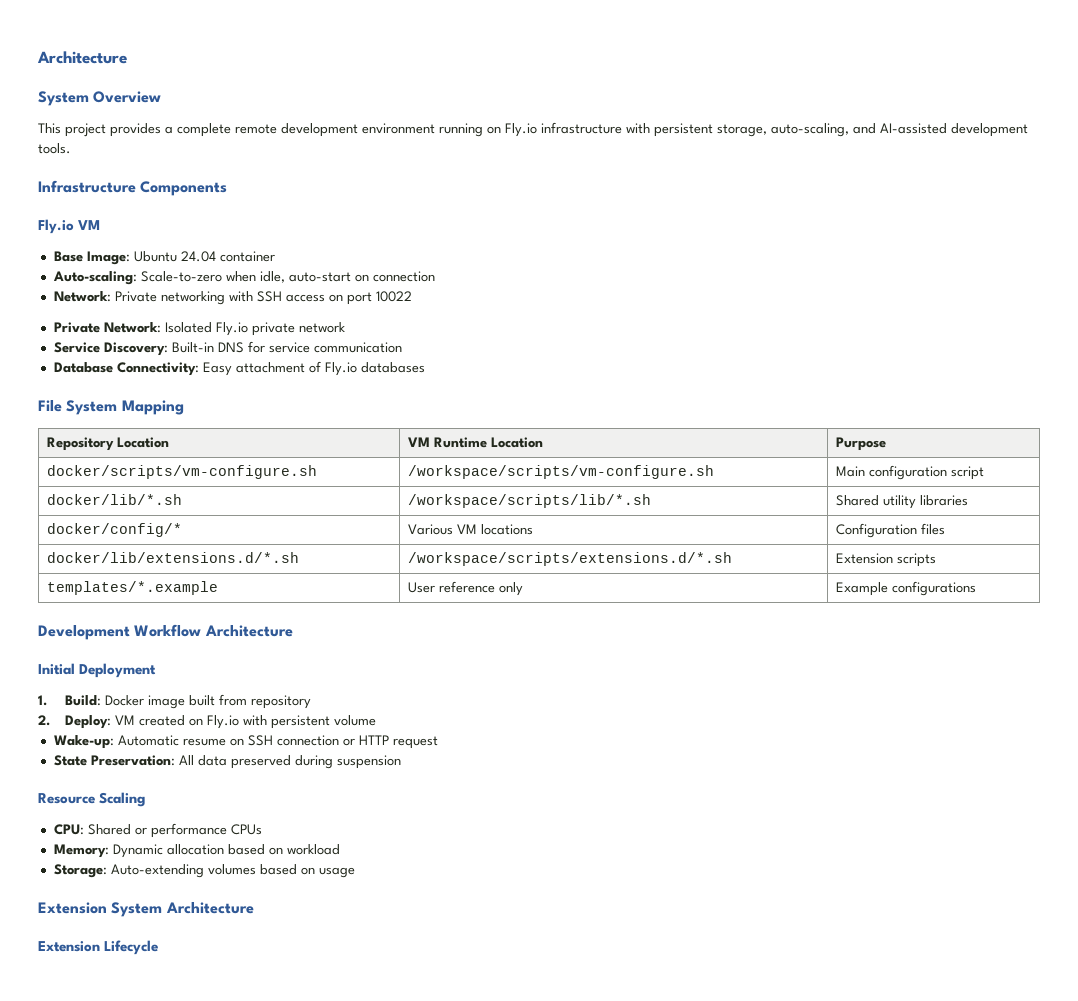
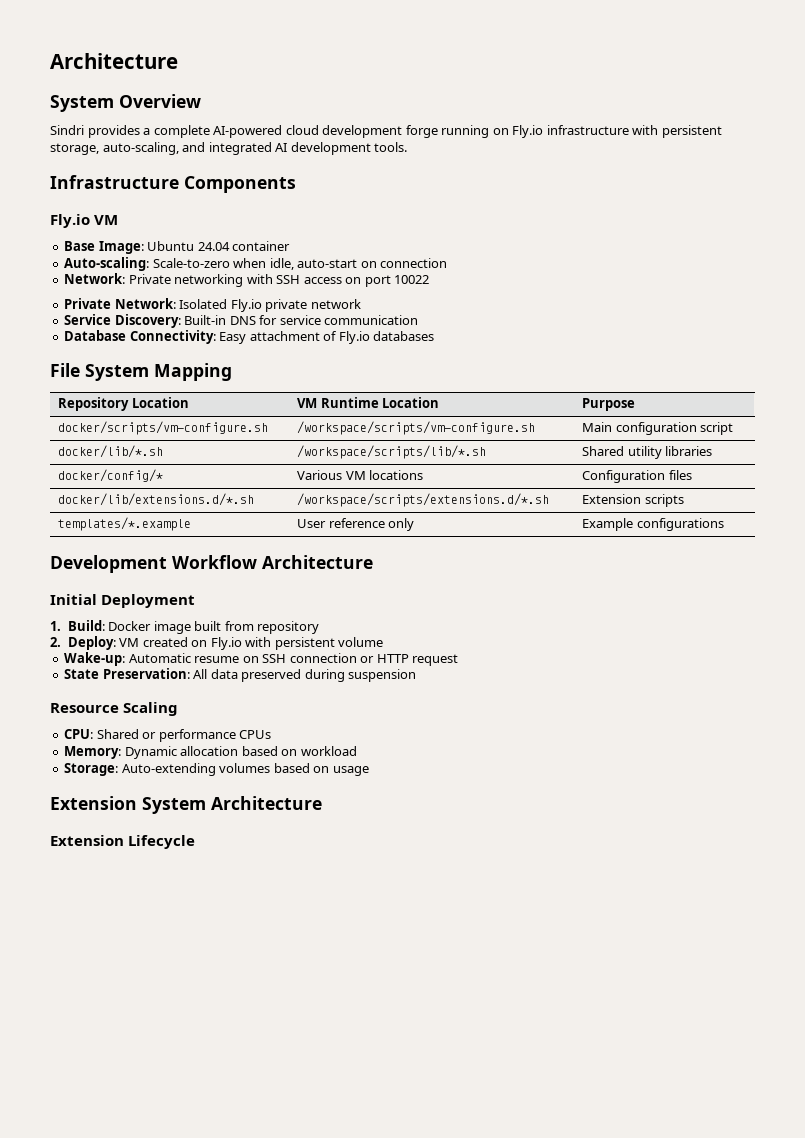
- This project provides a complete remote development environment running on Fly.io infrastructure with persistent storage, auto-scaling, and AI-assisted development tools.
+ Sindri provides a complete AI-powered cloud development forge running on Fly.io infrastructure with persistent storage, auto-scaling, and integrated AI development tools.

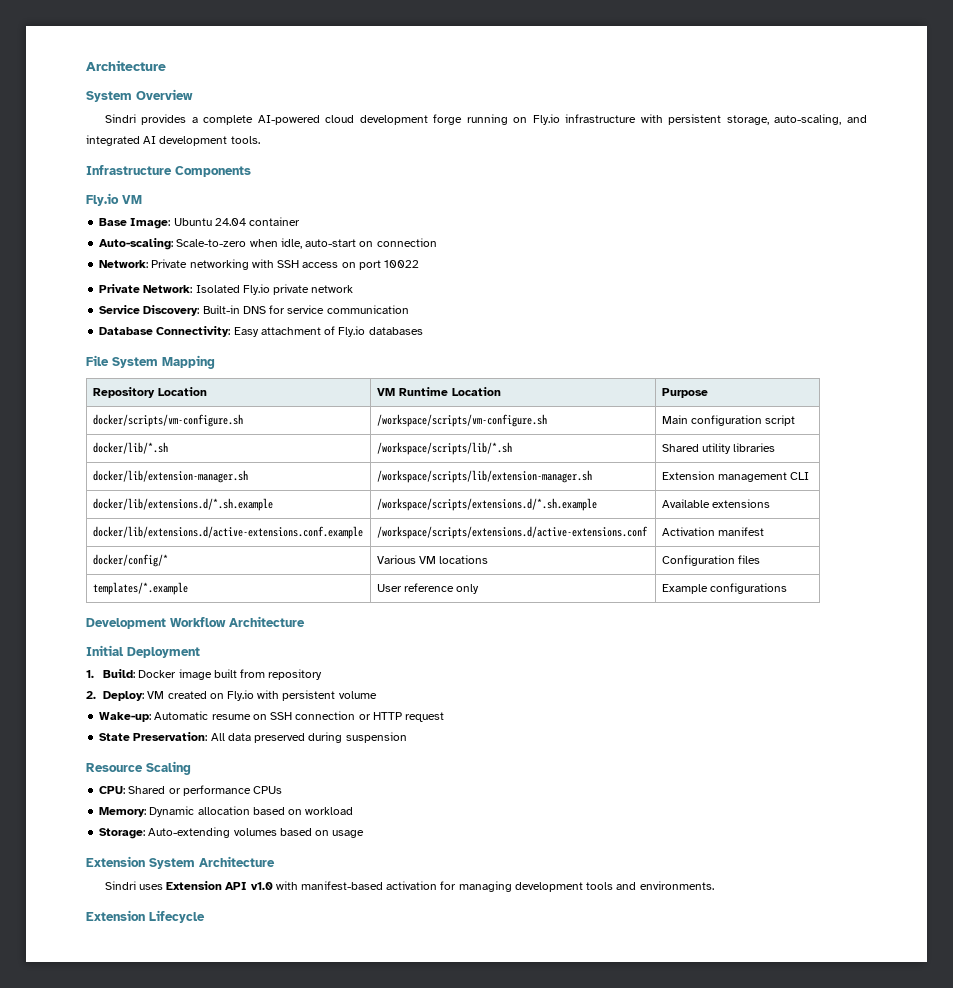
+ docker/lib/extension-manager.sh | /workspace/scripts/lib/extension-manager.sh | Extension management CLI
+ docker/lib/extensions.d/*.sh.example | /workspace/scripts/extensions.d/*.sh.example | Available extensions
+ docker/lib/extensions.d/active-extensions.conf.example | /workspace/scripts/extensions.d/active-extensions.conf | Activation manifest
- docker/lib/extensions.d/*.sh | /workspace/scripts/extensions.d/*.sh | Extension scripts
+ Sindri uses Extension API v1.0 with manifest-based activation for managing development tools and environments.

